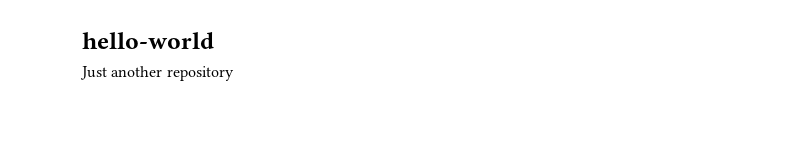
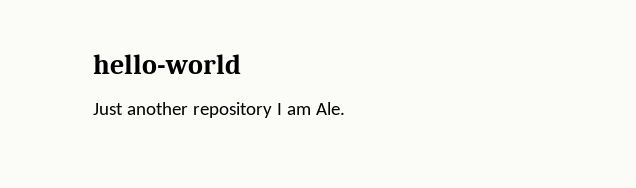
- Just another repository
+ Just another repository I am Ale.

